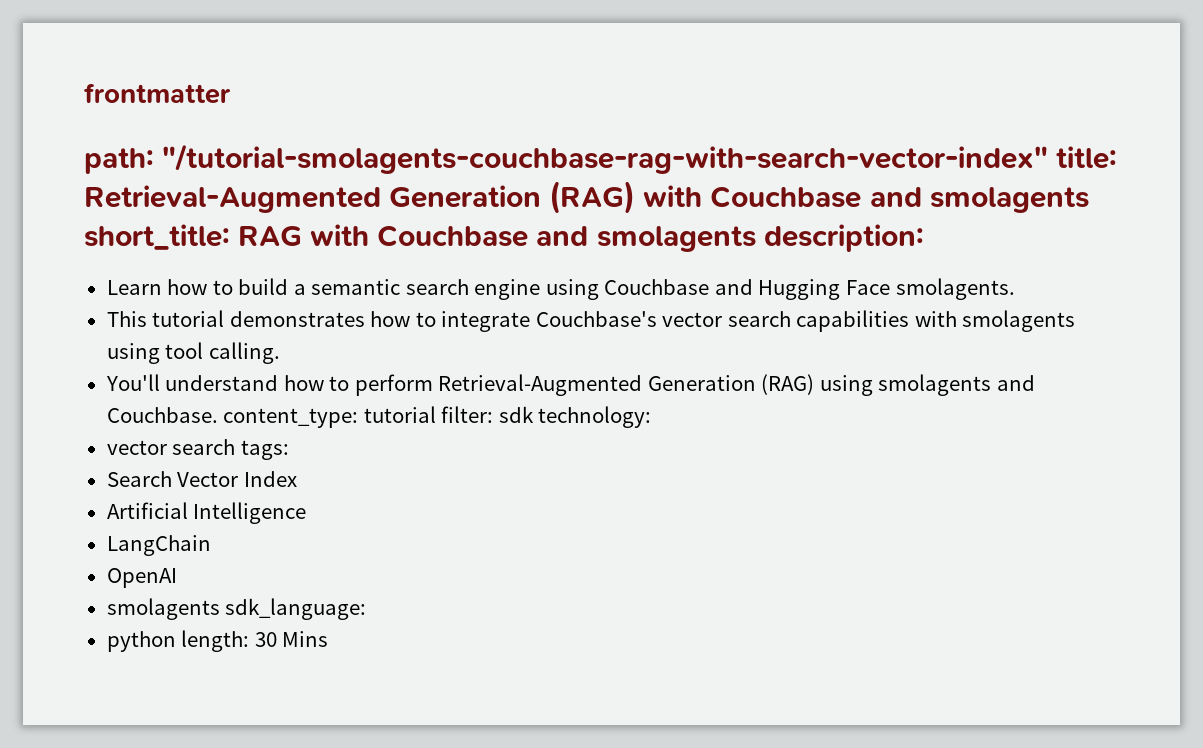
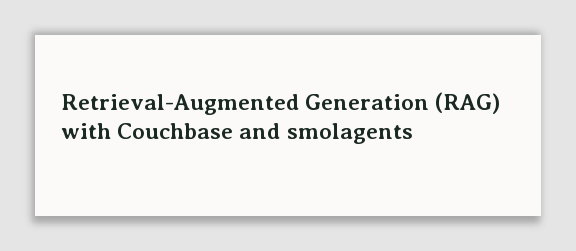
- frontmatter
- path: "/tutorial-smolagents-couchbase-rag-with-search-vector-index" title: Retrieval-Augmented Generation (RAG) with Couchbase and smolagents short_title: RAG with Couchbase and smolagents description:
- Learn how to build a semantic search engine using Couchbase and Hugging Face smolagents.
- This tutorial demonstrates how to integrate Couchbase's vector search capabilities with smolagents using tool calling.
- You'll understand how to perform Retrieval-Augmented Generation (RAG) using smolagents and Couchbase. content_type: tutorial filter: sdk technology:
- vector search tags:
- Search Vector Index
- Artificial Intelligence
- LangChain
- OpenAI
- smolagents sdk_language:
- python length: 30 Mins
+ Retrieval-Augmented Generation (RAG) with Couchbase and smolagents

